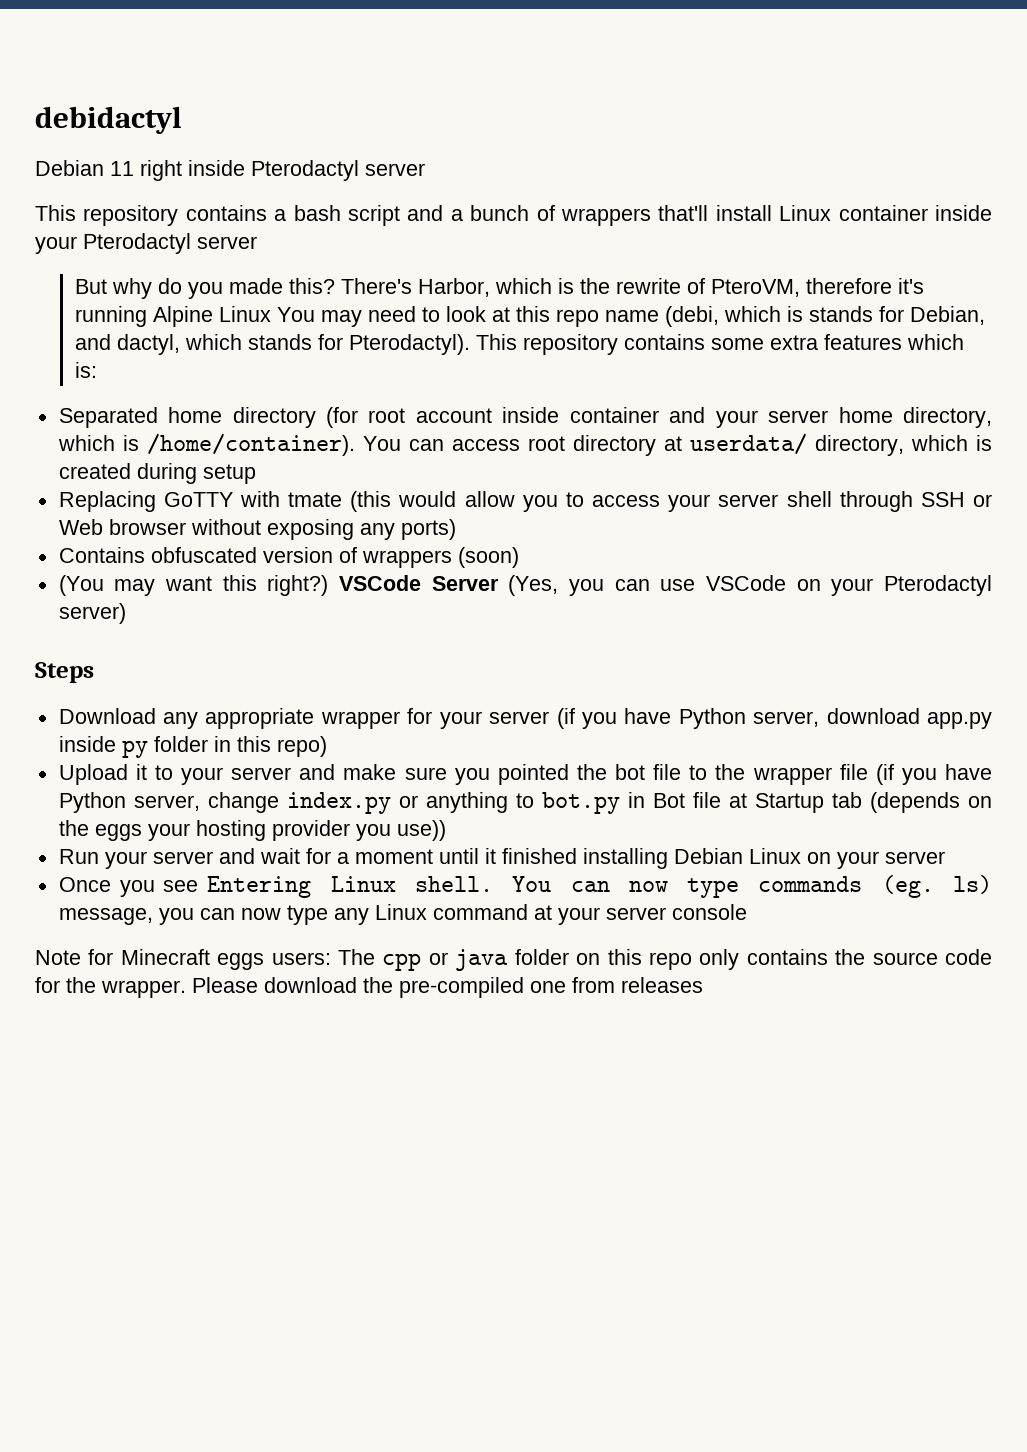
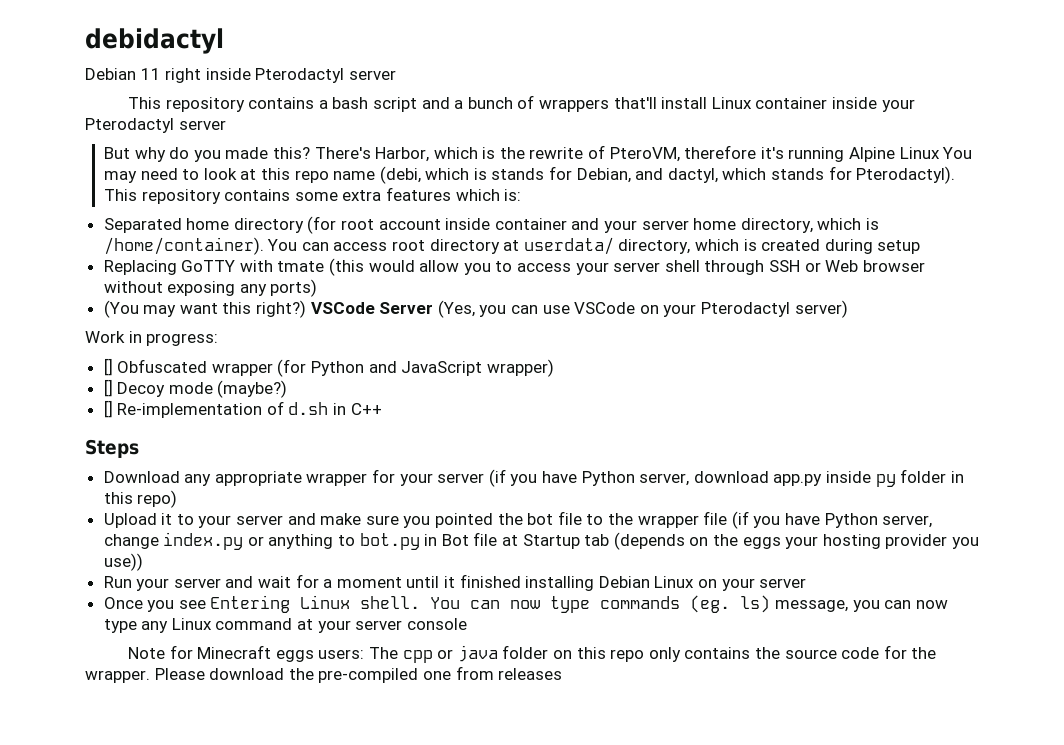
- Contains obfuscated version of wrappers (soon)
+ Work in progress:
+ [] Obfuscated wrapper (for Python and JavaScript wrapper)
+ [] Decoy mode (maybe?)
+ [] Re-implementation of d.sh in C++

